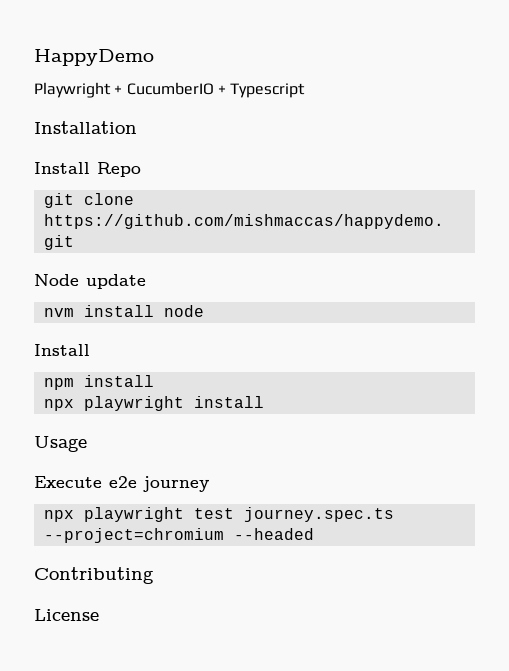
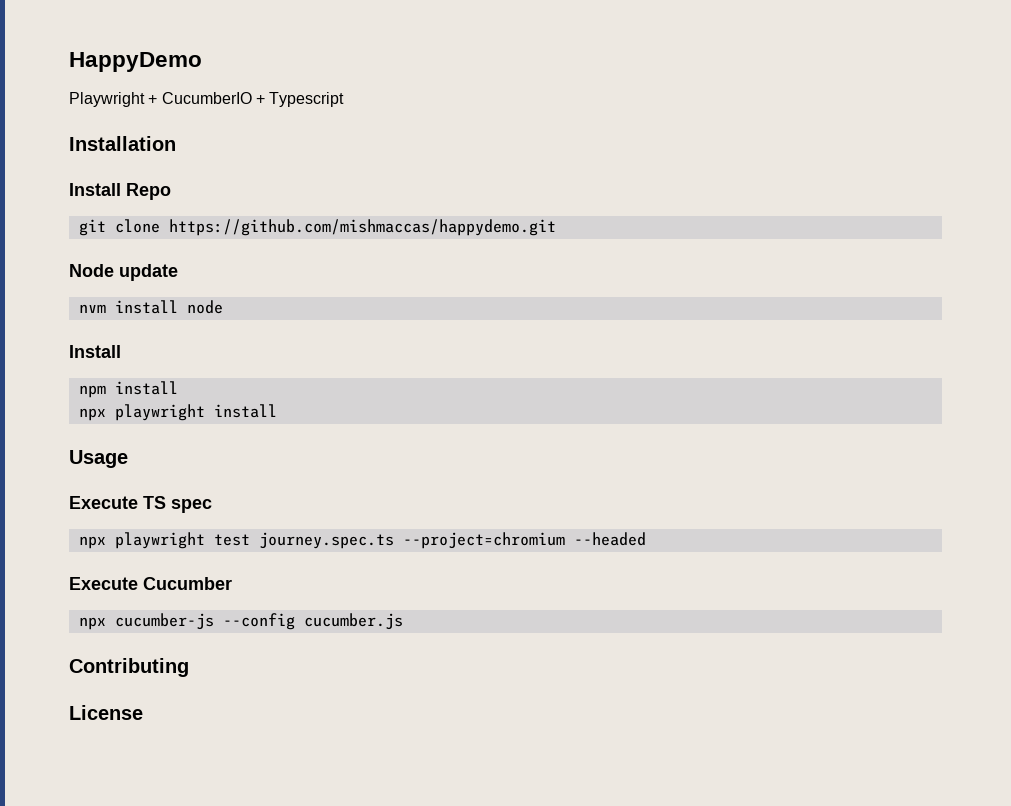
- Execute e2e journey
+ Execute TS spec
+ Execute Cucumber
+ npx cucumber-js --config cucumber.js

